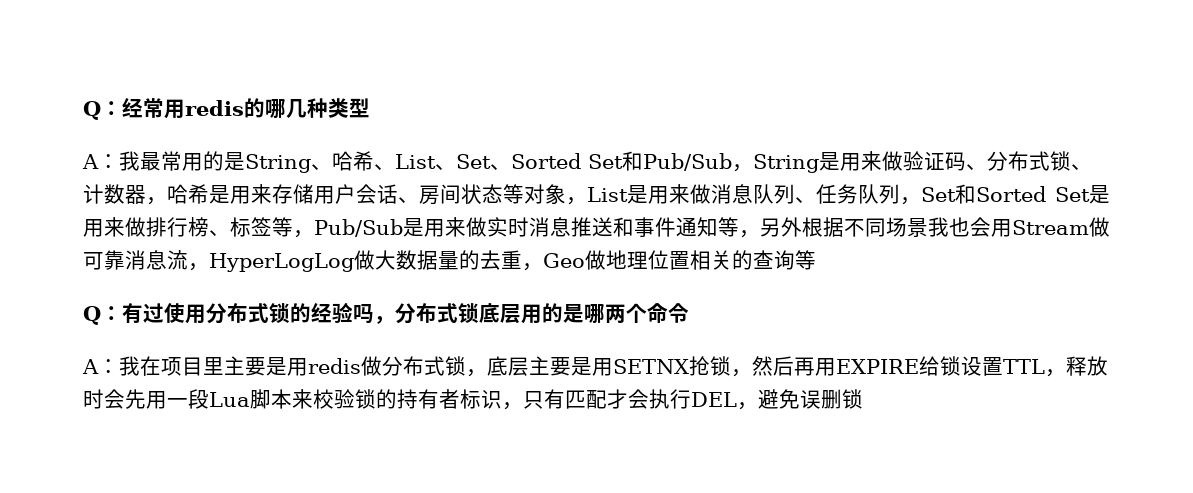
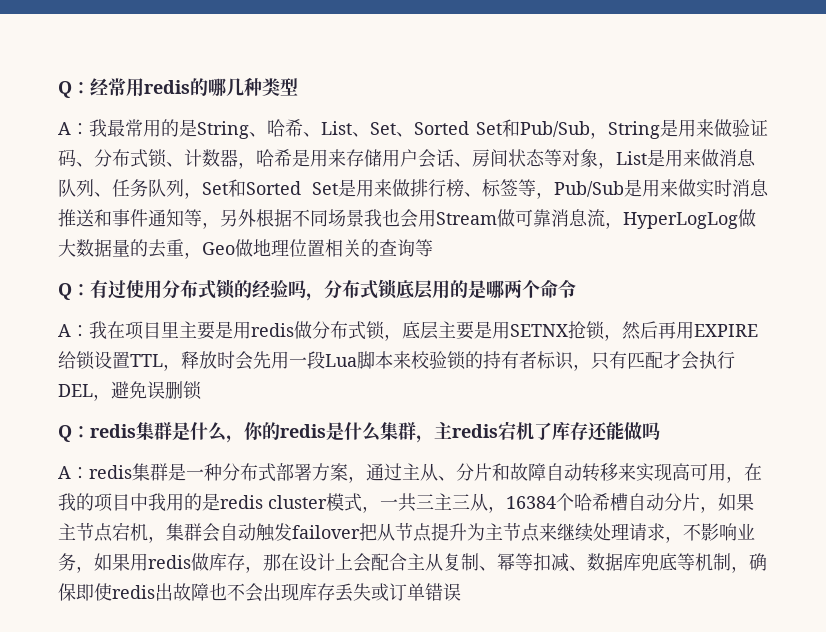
+ Q：redis集群是什么，你的redis是什么集群，主redis宕机了库存还能做吗
+ A：redis集群是一种分布式部署方案，通过主从、分片和故障自动转移来实现高可用，在我的项目中我用的是redis cluster模式，一共三主三从，16384个哈希槽自动分片，如果主节点宕机，集群会自动触发failover把从节点提升为主节点来继续处理请求，不影响业务，如果用redis做库存，那在设计上会配合主从复制、幂等扣减、数据库兜底等机制，确保即使redis出故障也不会出现库存丢失或订单错误

